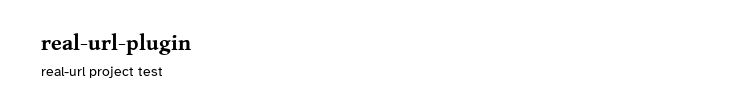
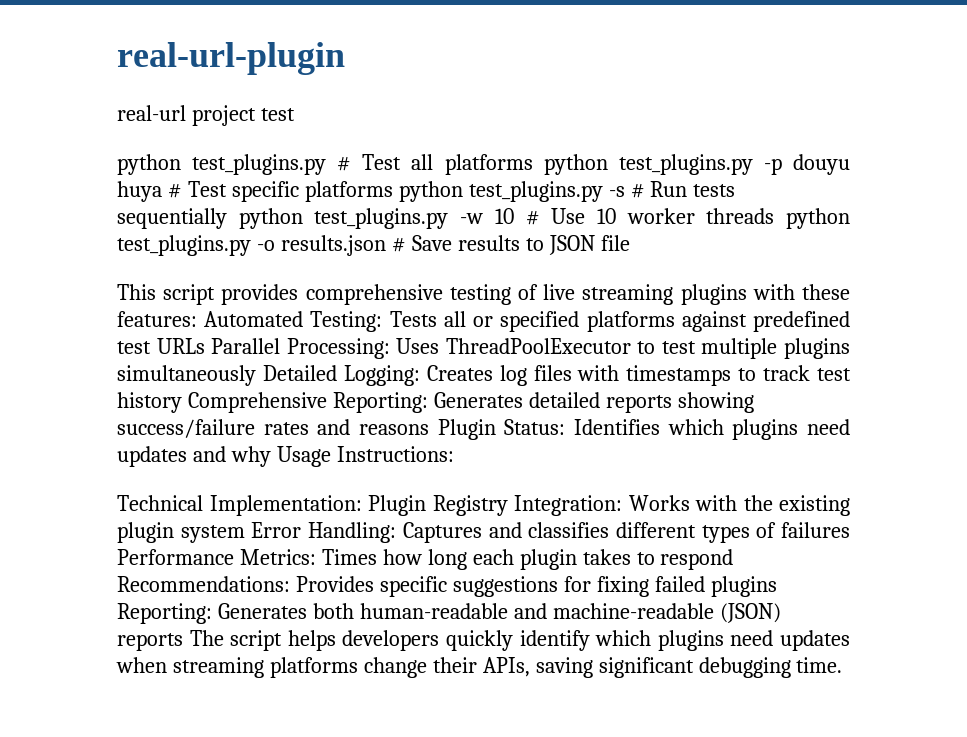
+ python test_plugins.py # Test all platforms python test_plugins.py -p douyu huya # Test specific platforms python test_plugins.py -s # Run tests sequentially python test_plugins.py -w 10 # Use 10 worker threads python test_plugins.py -o results.json # Save results to JSON file
+ This script provides comprehensive testing of live streaming plugins with these features: Automated Testing: Tests all or specified platforms against predefined test URLs Parallel Processing: Uses ThreadPoolExecutor to test multiple plugins simultaneously Detailed Logging: Creates log files with timestamps to track test history Comprehensive Reporting: Generates detailed reports showing success/failure rates and reasons Plugin Status: Identifies which plugins need updates and why Usage Instructions:
+ Technical Implementation: Plugin Registry Integration: Works with the existing plugin system Error Handling: Captures and classifies different types of failures Performance Metrics: Times how long each plugin takes to respond Recommendations: Provides specific suggestions for fixing failed plugins Reporting: Generates both human-readable and machine-readable (JSON) reports The script helps developers quickly identify which plugins need updates when streaming platforms change their APIs, saving significant debugging time.

